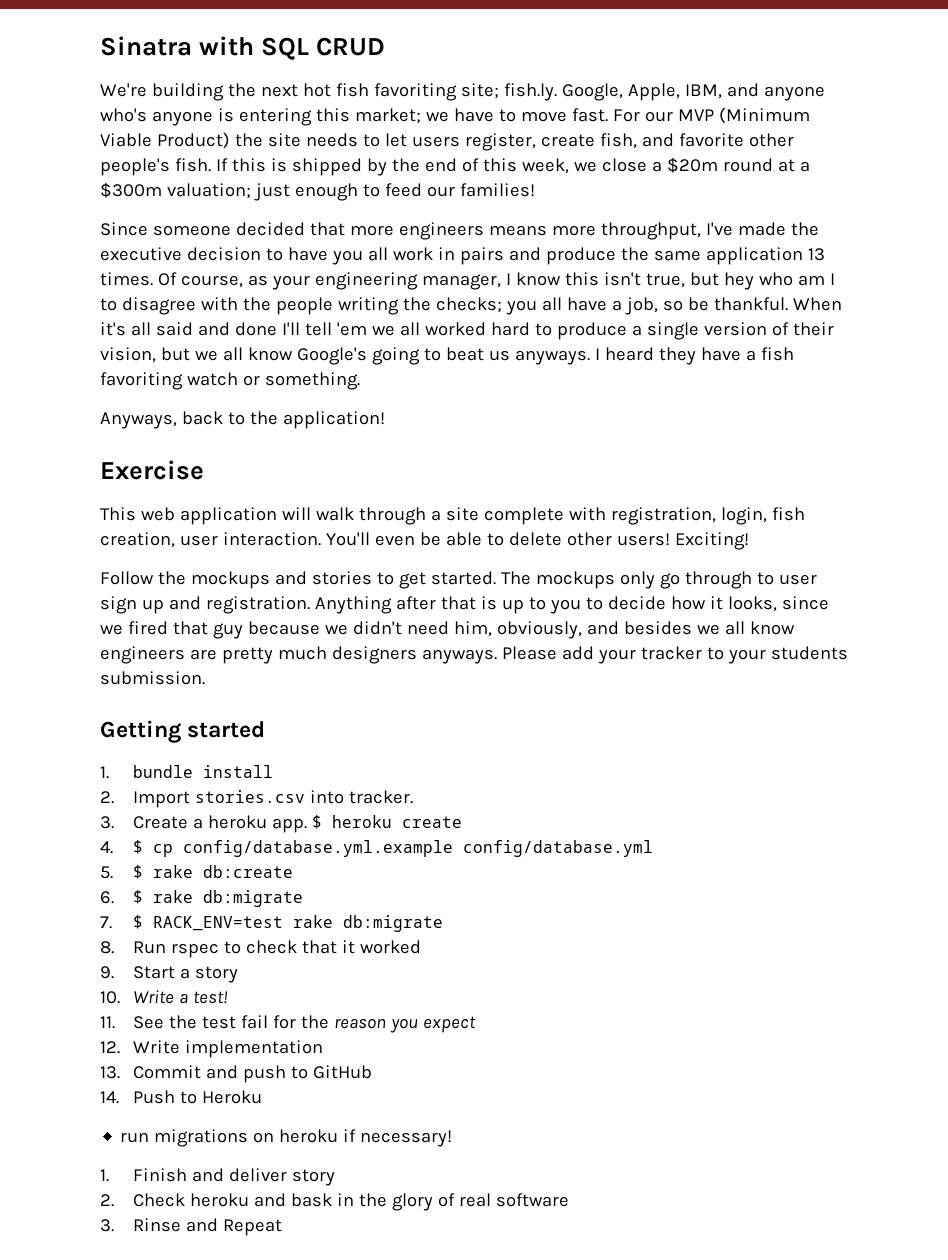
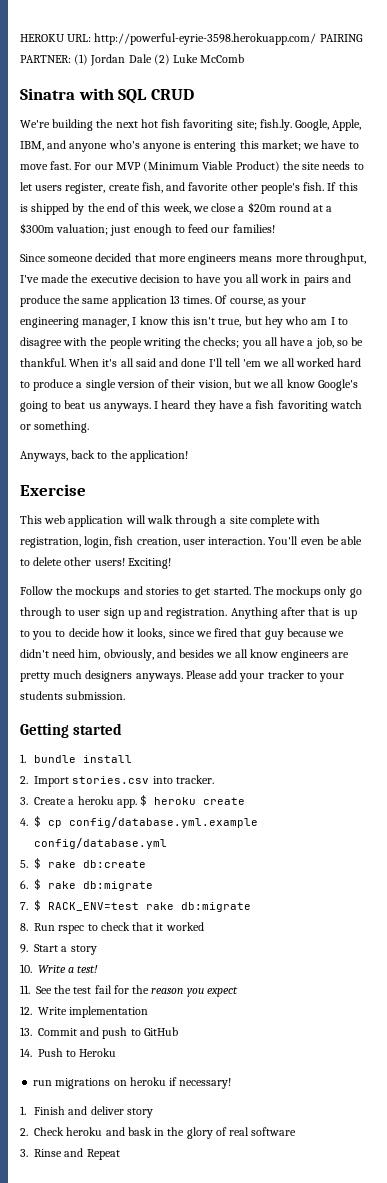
+ HEROKU URL: http://powerful-eyrie-3598.herokuapp.com/ PAIRING PARTNER: (1) Jordan Dale (2) Luke McComb

